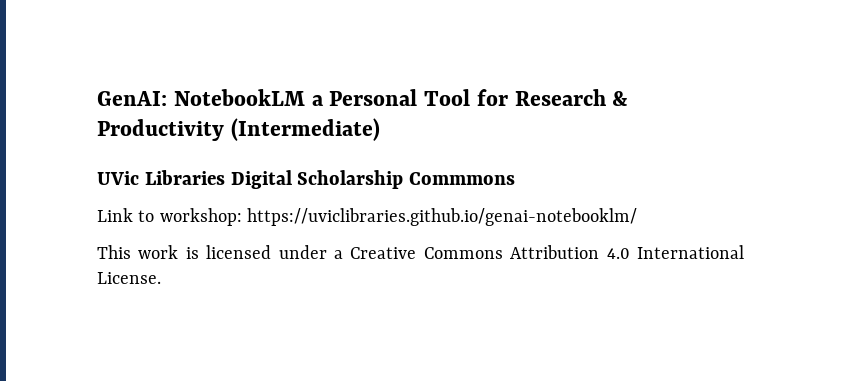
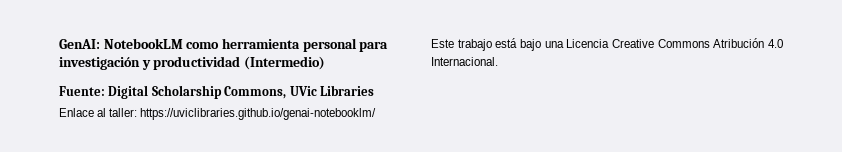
- GenAI: NotebookLM a Personal Tool for Research & Productivity (Intermediate)
- UVic Libraries Digital Scholarship Commmons
- Link to workshop: https://uviclibraries.github.io/genai-notebooklm/
- This work is licensed under a Creative Commons Attribution 4.0 International License.
+ GenAI: NotebookLM como herramienta personal para investigación y productividad (Intermedio)
+ Fuente: Digital Scholarship Commons, UVic Libraries
+ Enlace al taller: https://uviclibraries.github.io/genai-notebooklm/
+ Este trabajo está bajo una Licencia Creative Commons Atribución 4.0 Internacional.

